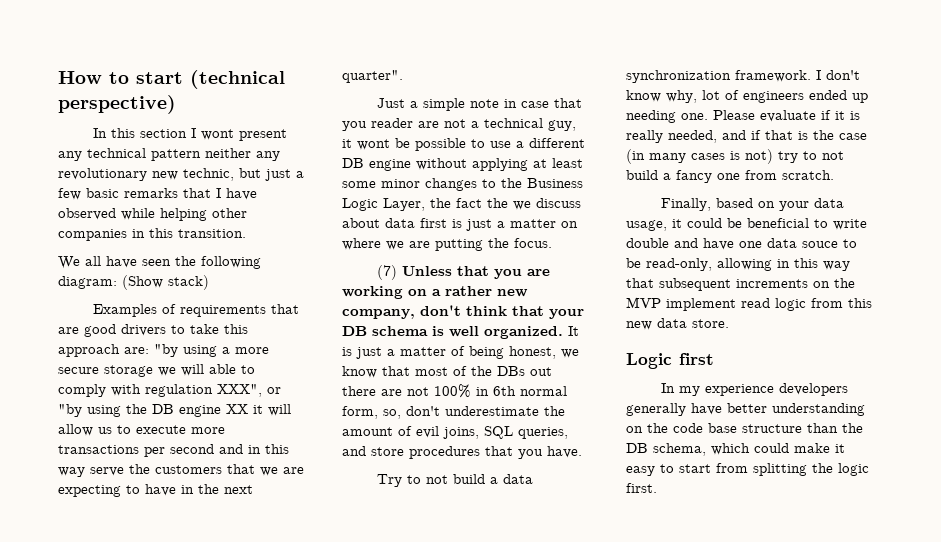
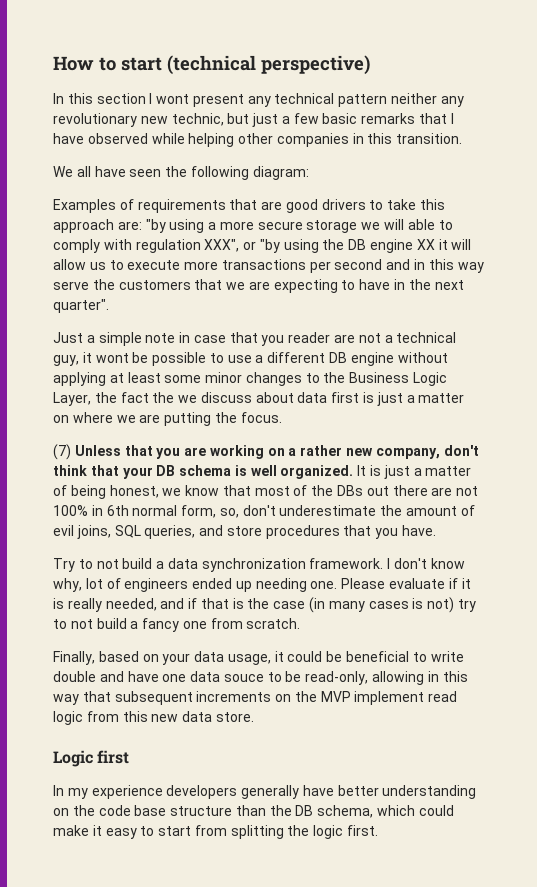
- We all have seen the following diagram: (Show stack)
+ We all have seen the following diagram:

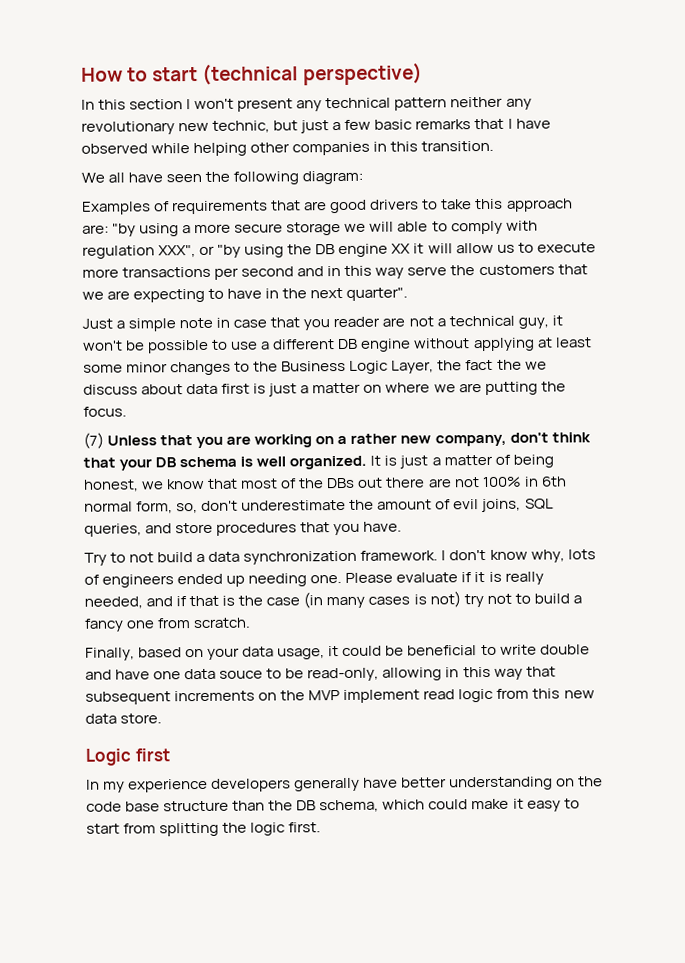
- In this section I wont present any technical pattern neither any revolutionary new technic, but just a few basic remarks that I have observed while helping other companies in this transition.
+ In this section I won't present any technical pattern neither any revolutionary new technic, but just a few basic remarks that I have observed while helping other companies in this transition.
- Just a simple note in case that you reader are not a technical guy, it wont be possible to use a different DB engine without applying at least some minor changes to the Business Logic Layer, the fact the we discuss about data first is just a matter on where we are putting the focus.
+ Just a simple note in case that you reader are not a technical guy, it won't be possible to use a different DB engine without applying at least some minor changes to the Business Logic Layer, the fact the we discuss about data first is just a matter on where we are putting the focus.
- I don't know why, lot of engineers ended up needing one.
+ I don't know why, lots of engineers ended up needing one.
- Please evaluate if it is really needed, and if that is the case (in many cases is not) try to not build a fancy one from scratch.
+ Please evaluate if it is really needed, and if that is the case (in many cases is not) try not to build a fancy one from scratch.

